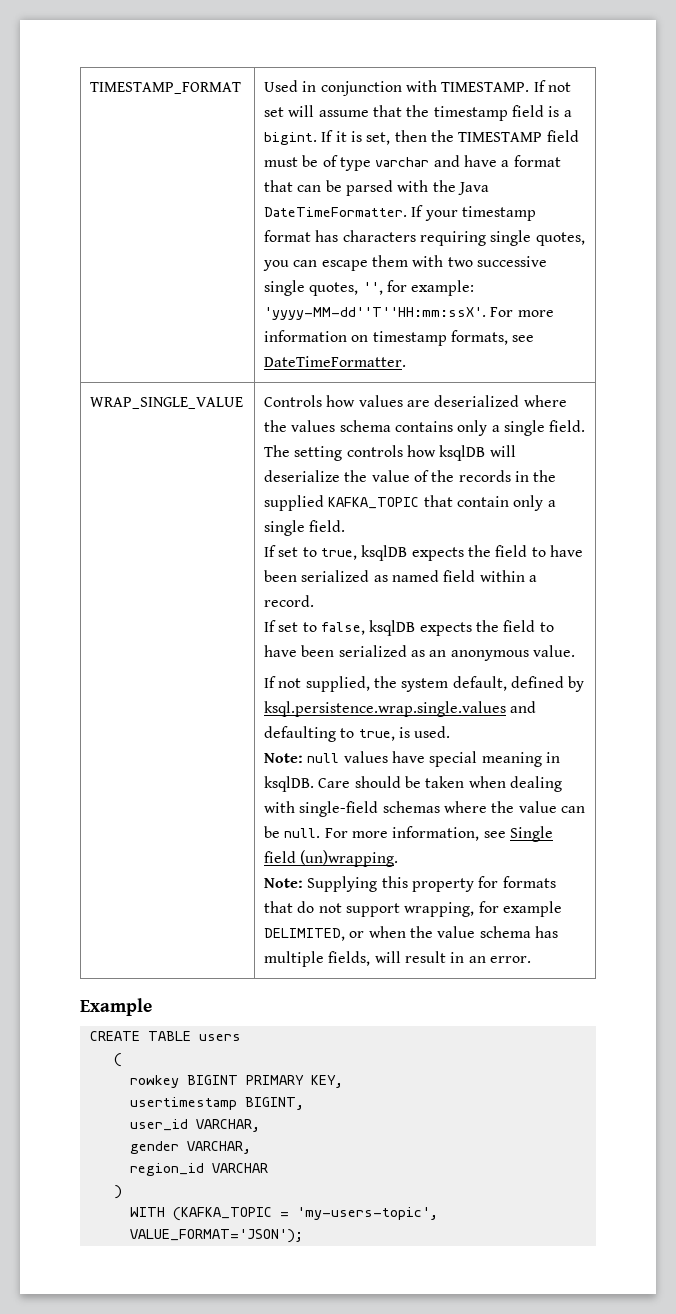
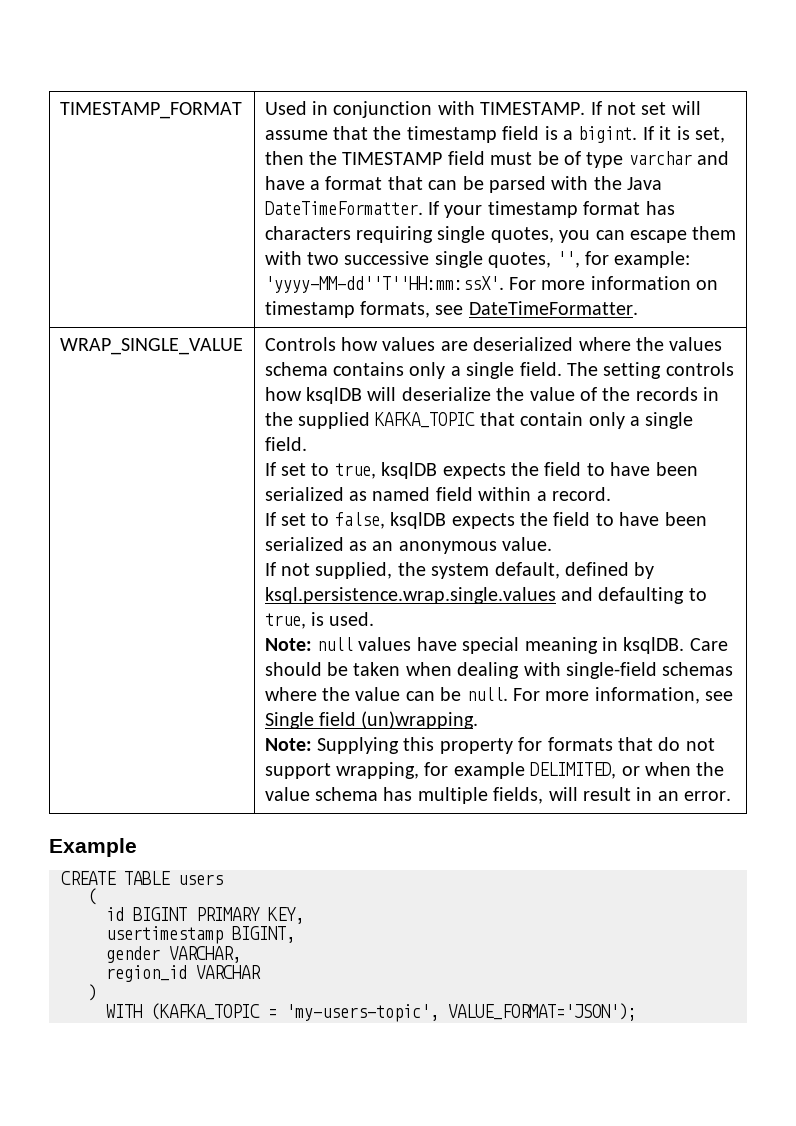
- rowkey BIGINT PRIMARY KEY,
+ id BIGINT PRIMARY KEY,
- user_id VARCHAR,

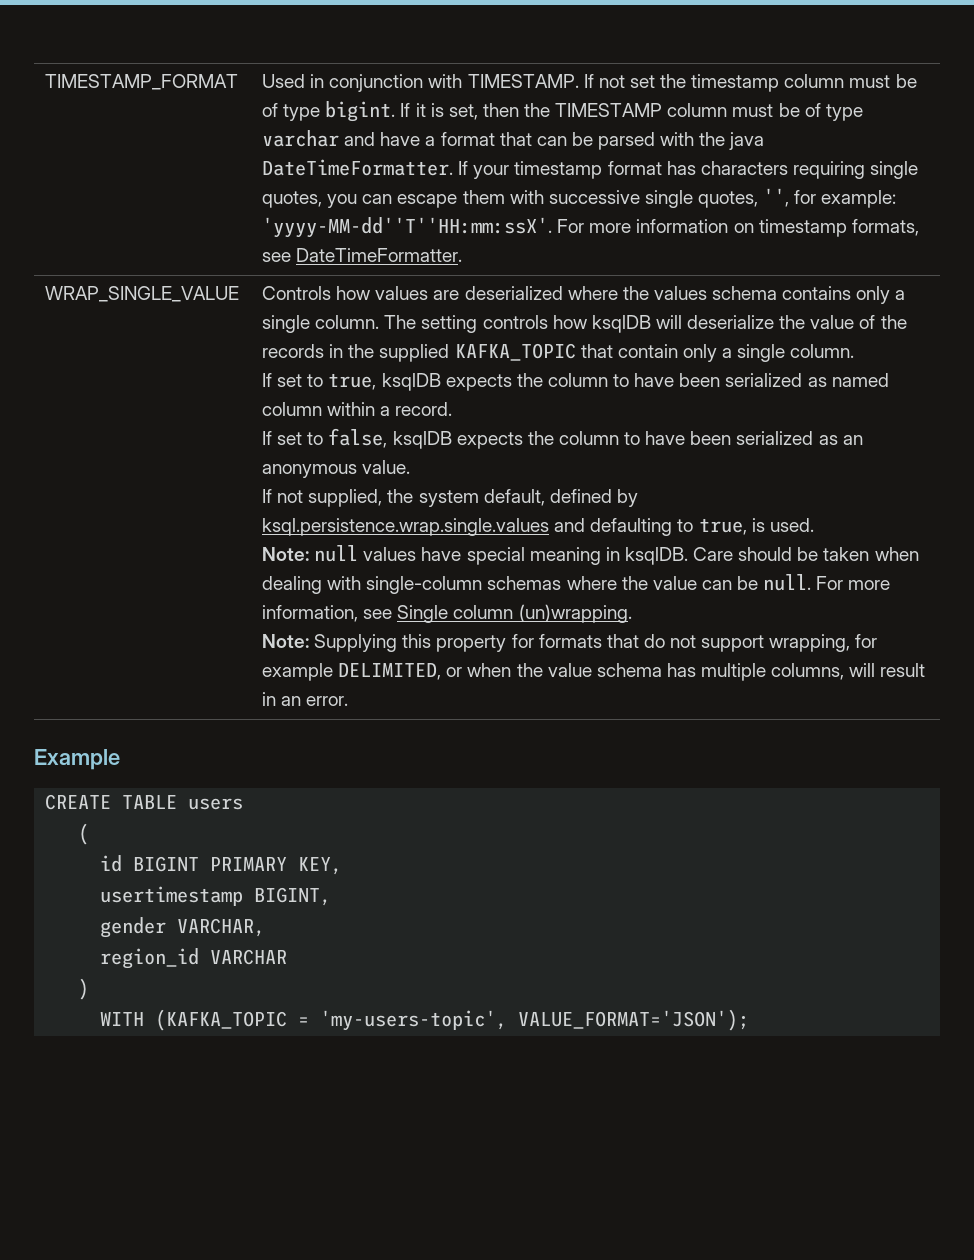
- If not set will assume that the timestamp field is a bigint.
+ If not set the timestamp column must be of type bigint.
- If it is set, then the TIMESTAMP field must be of type varchar and have a format that can be parsed with the Java DateTimeFormatter.
+ If it is set, then the TIMESTAMP column must be of type varchar and have a format that can be parsed with the java DateTimeFormatter.
- If your timestamp format has characters requiring single quotes, you can escape them with two successive single quotes, '', for example: 'yyyy-MM-dd''T''HH:mm:ssX'.
+ If your timestamp format has characters requiring single quotes, you can escape them with successive single quotes, '', for example: 'yyyy-MM-dd''T''HH:mm:ssX'.
- Controls how values are deserialized where the values schema contains only a single field.
+ Controls how values are deserialized where the values schema contains only a single column.
- The setting controls how ksqlDB will deserialize the value of the records in the supplied KAFKA_TOPIC that contain only a single field.
+ The setting controls how ksqlDB will deserialize the value of the records in the supplied KAFKA_TOPIC that contain only a single column.
- If set to true, ksqlDB expects the field to have been serialized as named field within a record.
+ If set to true, ksqlDB expects the column to have been serialized as named column within a record.
- If set to false, ksqlDB expects the field to have been serialized as an anonymous value.
+ If set to false, ksqlDB expects the column to have been serialized as an anonymous value.
- Care should be taken when dealing with single-field schemas where the value can be null.
+ Care should be taken when dealing with single-column schemas where the value can be null.
- For more information, see Single field (un)wrapping.
+ For more information, see Single column (un)wrapping.
- Note: Supplying this property for formats that do not support wrapping, for example DELIMITED, or when the value schema has multiple fields, will result in an error.
+ Note: Supplying this property for formats that do not support wrapping, for example DELIMITED, or when the value schema has multiple columns, will result in an error.

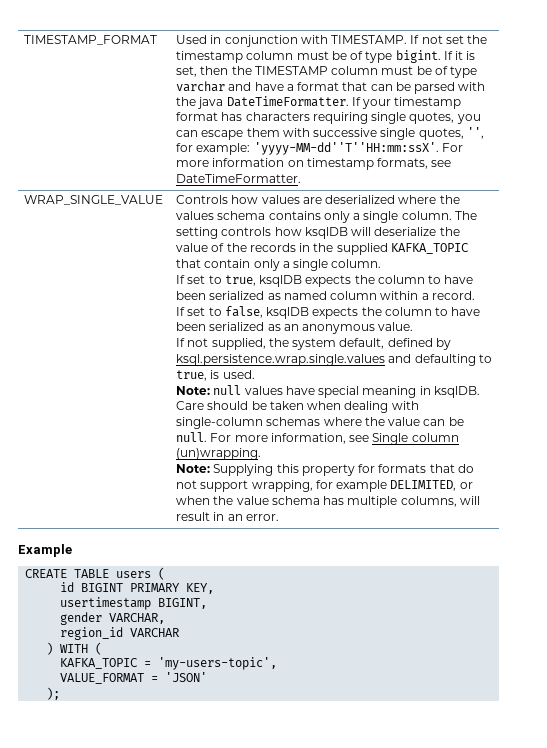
- CREATE TABLE users
- (
+ CREATE TABLE users (
- )
- WITH (KAFKA_TOPIC = 'my-users-topic', VALUE_FORMAT='JSON');
+ ) WITH (
+ KAFKA_TOPIC = 'my-users-topic',
+ VALUE_FORMAT = 'JSON'
+ );

